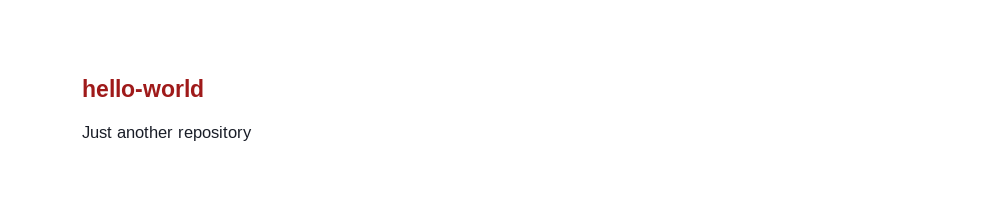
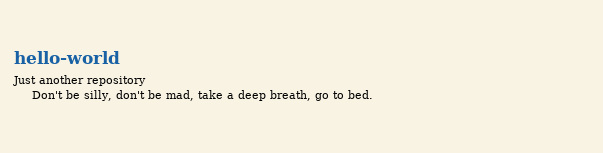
+ Don't be silly, don't be mad, take a deep breath, go to bed.

